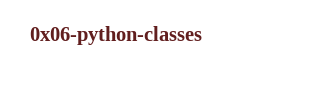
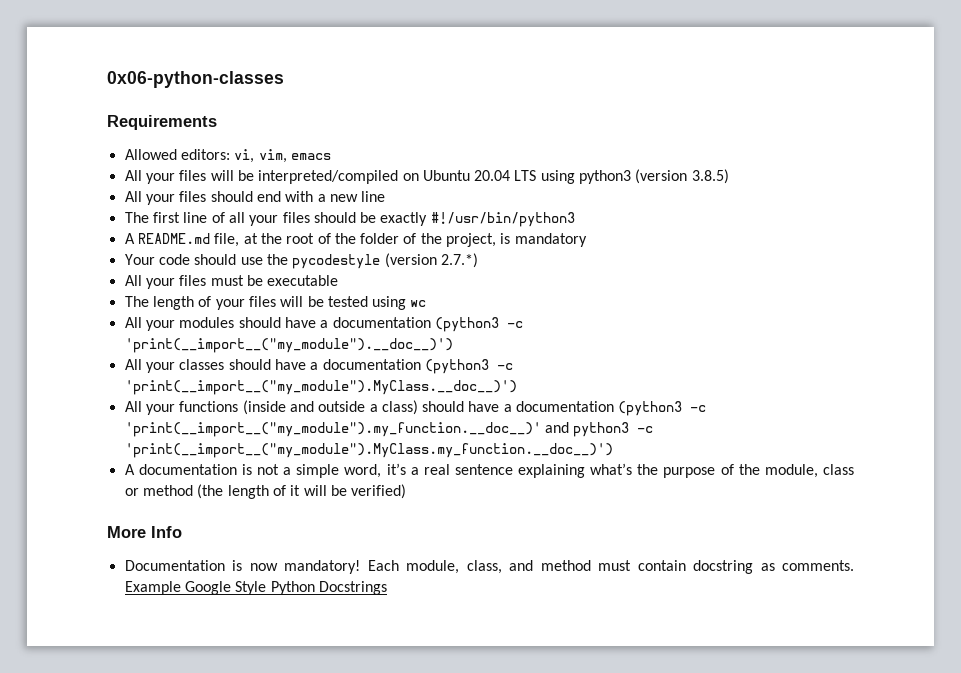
+ Requirements
+ Allowed editors: vi, vim, emacs
+ All your files will be interpreted/compiled on Ubuntu 20.04 LTS using python3 (version 3.8.5)
+ All your files should end with a new line
+ The first line of all your files should be exactly #!/usr/bin/python3
+ A README.md file, at the root of the folder of the project, is mandatory
+ Your code should use the pycodestyle (version 2.7.*)
+ All your files must be executable
+ The length of your files will be tested using wc
+ All your modules should have a documentation (python3 -c 'print(__import__("my_module").__doc__)')
+ All your classes should have a documentation (python3 -c 'print(__import__("my_module").MyClass.__doc__)')
+ All your functions (inside and outside a class) should have a documentation (python3 -c 'print(__import__("my_module").my_function.__doc__)' and python3 -c 'print(__import__("my_module").MyClass.my_function.__doc__)')
+ A documentation is not a simple word, it’s a real sentence explaining what’s the purpose of the module, class or method (the length of it will be verified)
+ More Info
+ Documentation is now mandatory! Each module, class, and method must contain docstring as comments. Example Google Style Python Docstrings

